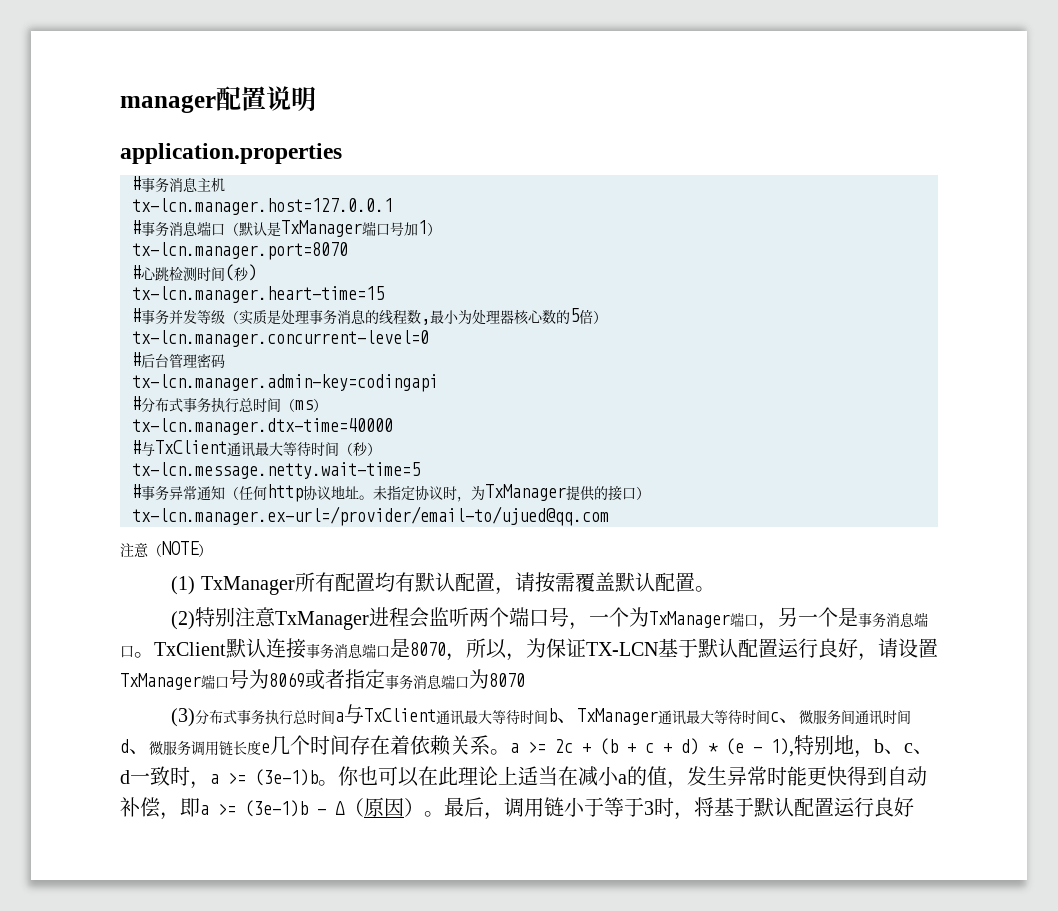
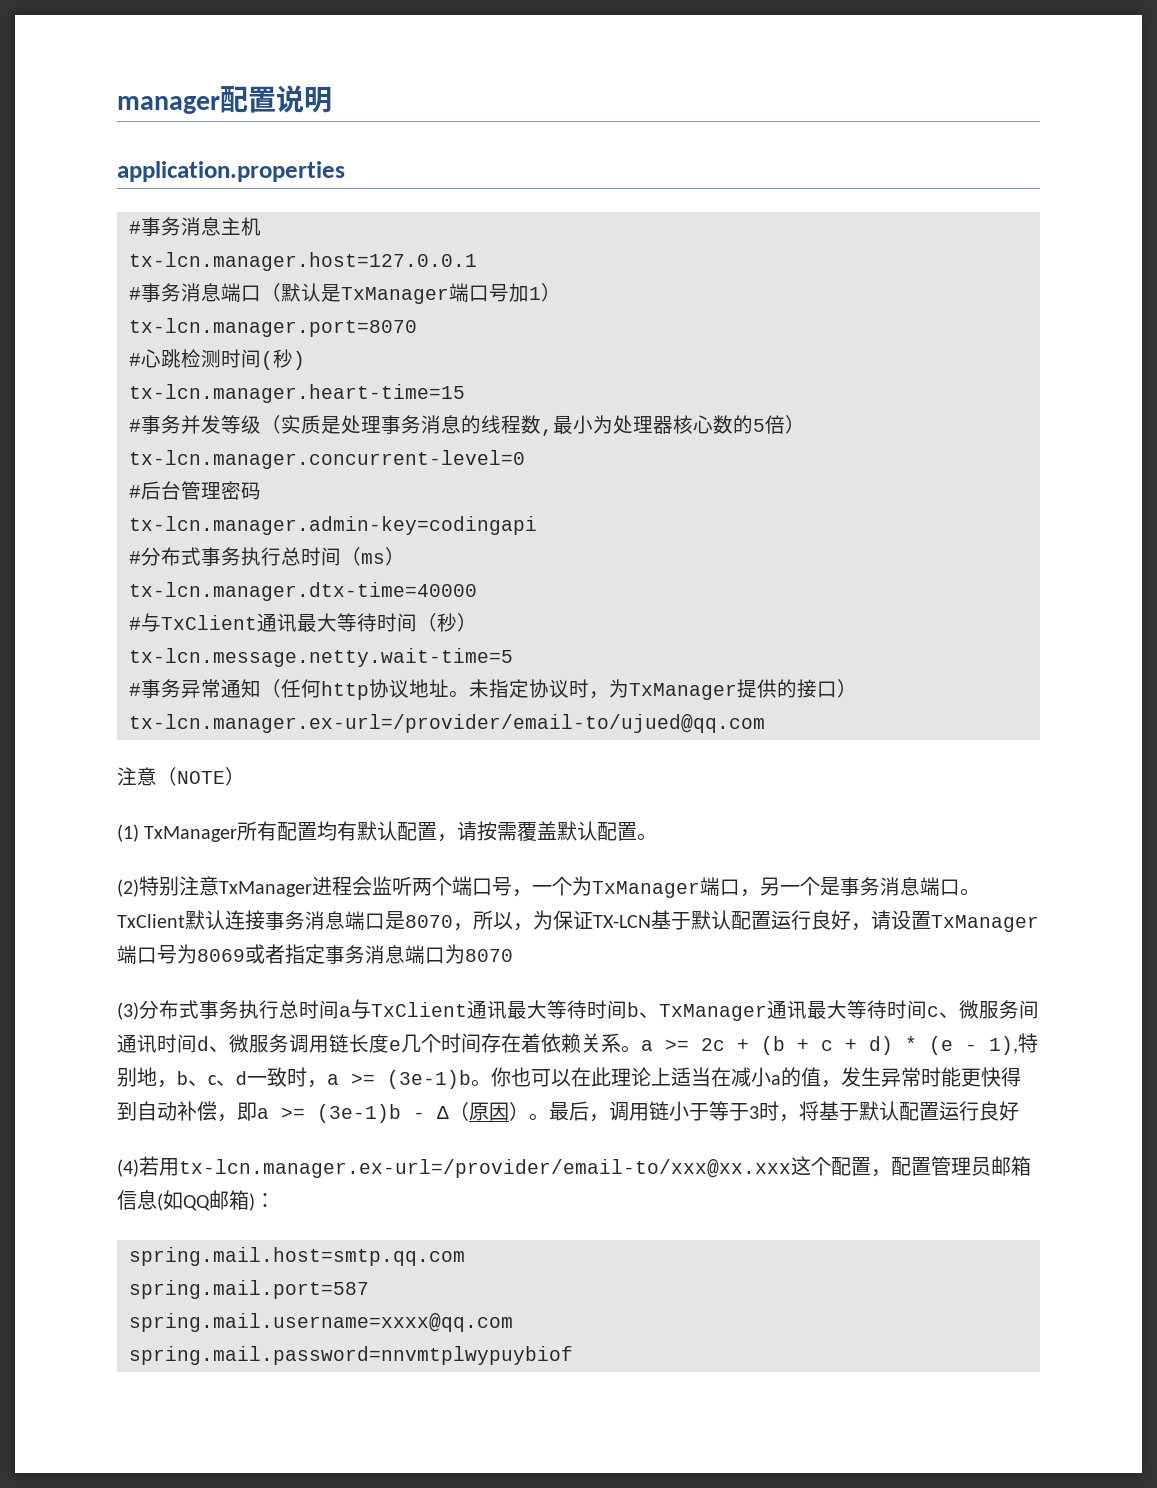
+ (4)若用tx-lcn.manager.ex-url=/provider/email-to/xxx@xx.xxx这个配置，配置管理员邮箱信息(如QQ邮箱)：
+ spring.mail.host=smtp.qq.com
+ spring.mail.port=587
+ spring.mail.username=xxxx@qq.com
+ spring.mail.password=nnvmtplwypuybiof

